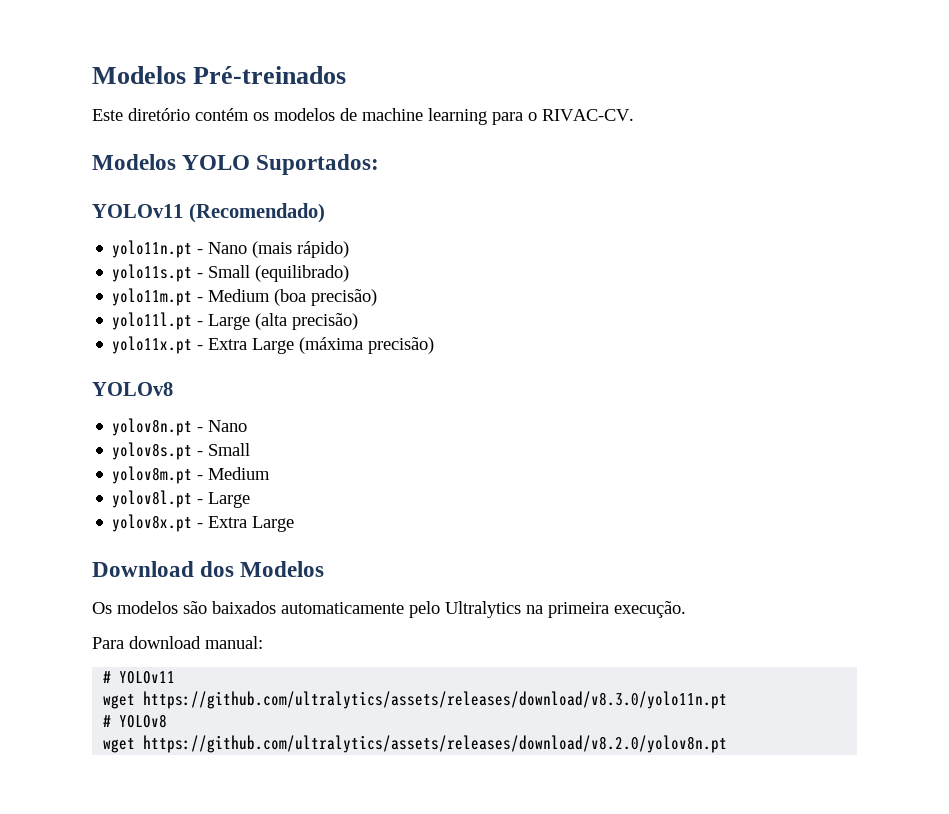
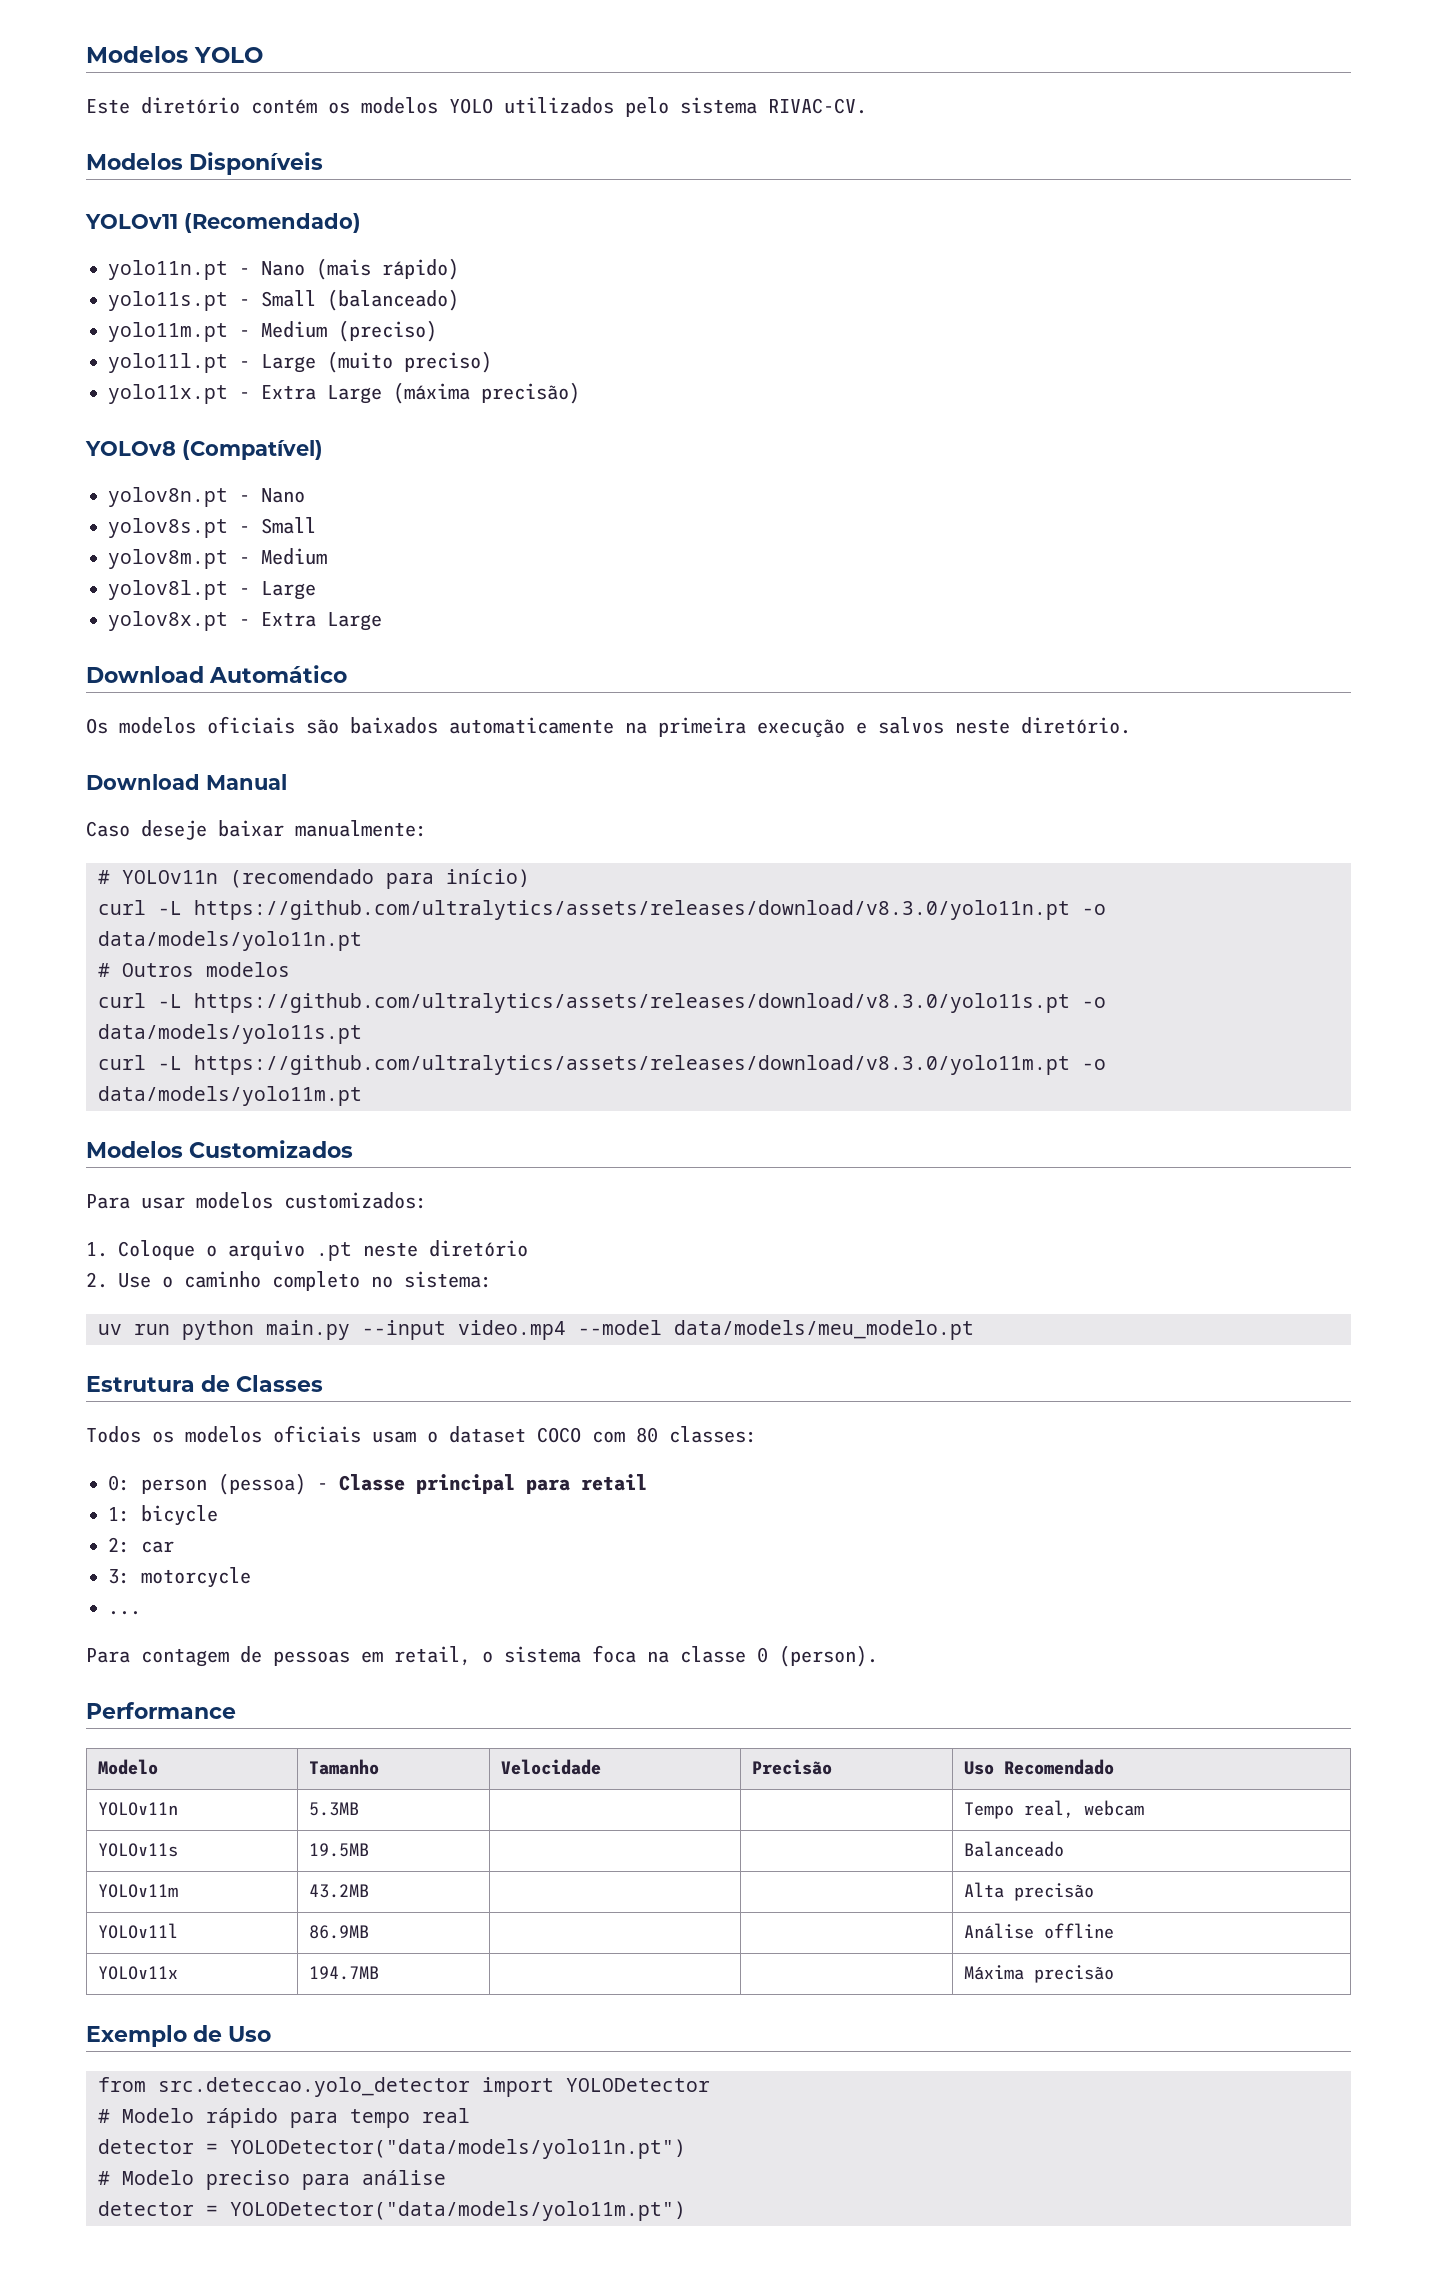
- Modelos Pré-treinados
+ Modelos YOLO
- Este diretório contém os modelos de machine learning para o RIVAC-CV.
+ Este diretório contém os modelos YOLO utilizados pelo sistema RIVAC-CV.
- Modelos YOLO Suportados:
+ Modelos Disponíveis
- yolo11s.pt - Small (equilibrado)
+ yolo11s.pt - Small (balanceado)
- yolo11m.pt - Medium (boa precisão)
+ yolo11m.pt - Medium (preciso)
- yolo11l.pt - Large (alta precisão)
+ yolo11l.pt - Large (muito preciso)
  yolo11x.pt - Extra Large (máxima precisão)
- YOLOv8
+ YOLOv8 (Compatível)
- Download dos Modelos
+ Download Automático
- Os modelos são baixados automaticamente pelo Ultralytics na primeira execução.
- Para download manual:
- # YOLOv11
- wget https://github.com/ultralytics/assets/releases/download/v8.3.0/yolo11n.pt
- # YOLOv8
- wget https://github.com/ultralytics/assets/releases/download/v8.2.0/yolov8n.pt
+ Os modelos oficiais são baixados automaticamente na primeira execução e salvos neste diretório.
+ Download Manual
+ Caso deseje baixar manualmente:
+ # YOLOv11n (recomendado para início)
+ curl -L https://github.com/ultralytics/assets/releases/download/v8.3.0/yolo11n.pt -o data/models/yolo11n.pt
+ # Outros modelos
+ curl -L https://github.com/ultralytics/assets/releases/download/v8.3.0/yolo11s.pt -o data/models/yolo11s.pt
+ curl -L https://github.com/ultralytics/assets/releases/download/v8.3.0/yolo11m.pt -o data/models/yolo11m.pt
+ Modelos Customizados
+ Para usar modelos customizados:
+ 1. Coloque o arquivo .pt neste diretório
+ 2. Use o caminho completo no sistema:
+ uv run python main.py --input video.mp4 --model data/models/meu_modelo.pt
+ Estrutura de Classes
+ Todos os modelos oficiais usam o dataset COCO com 80 classes:
+ 0: person (pessoa) - Classe principal para retail
+ 1: bicycle
+ 2: car
+ 3: motorcycle
+ ...
+ Para contagem de pessoas em retail, o sistema foca na classe 0 (person).
+ Performance
+ Modelo | Tamanho | Velocidade | Precisão | Uso Recomendado
+ YOLOv11n | 5.3MB | | | Tempo real, webcam
+ YOLOv11s | 19.5MB | | | Balanceado
+ YOLOv11m | 43.2MB | | | Alta precisão
+ YOLOv11l | 86.9MB | | | Análise offline
+ YOLOv11x | 194.7MB | | | Máxima precisão
+ Exemplo de Uso
+ from src.deteccao.yolo_detector import YOLODetector
+ # Modelo rápido para tempo real
+ detector = YOLODetector("data/models/yolo11n.pt")
+ # Modelo preciso para análise
+ detector = YOLODetector("data/models/yolo11m.pt")

